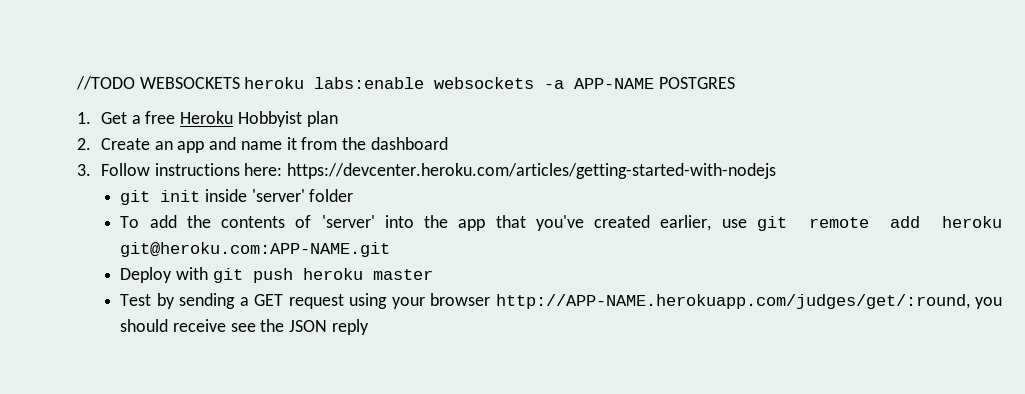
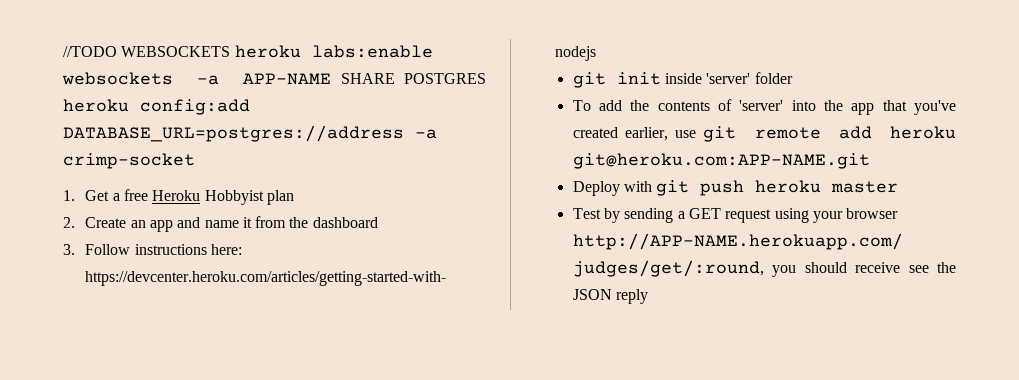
- //TODO WEBSOCKETS heroku labs:enable websockets -a APP-NAME POSTGRES
+ //TODO WEBSOCKETS heroku labs:enable websockets -a APP-NAME SHARE POSTGRES heroku config:add DATABASE_URL=postgres://address -a crimp-socket

